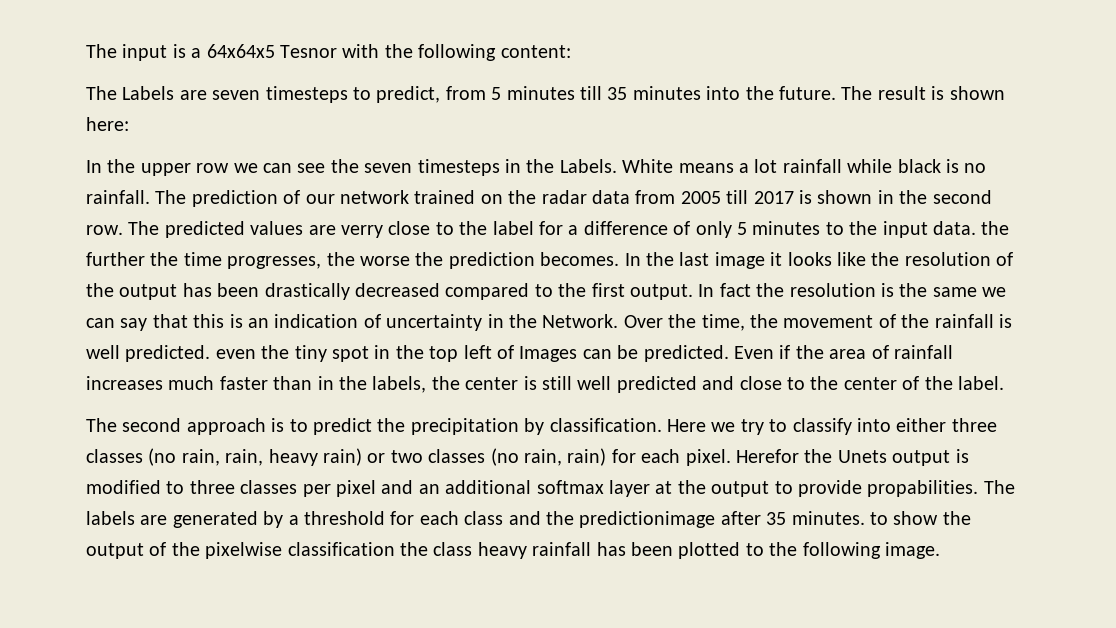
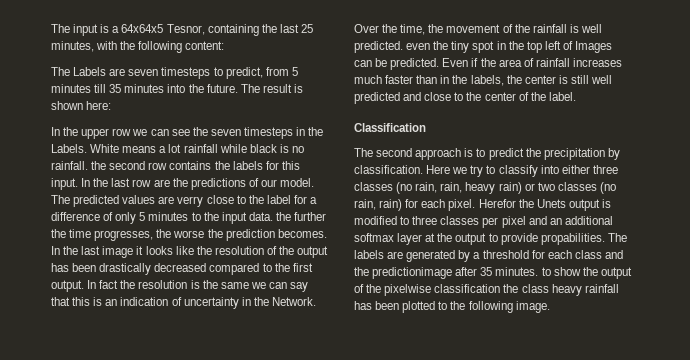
- The input is a 64x64x5 Tesnor with the following content:
+ The input is a 64x64x5 Tesnor, containing the last 25 minutes, with the following content:
- White means a lot rainfall while black is no rainfall. The prediction of our network trained on the radar data from 2005 till 2017 is shown in the second row.
+ White means a lot rainfall while black is no rainfall. the second row contains the labels for this input. In the last row are the predictions of our model.
+ Classification

